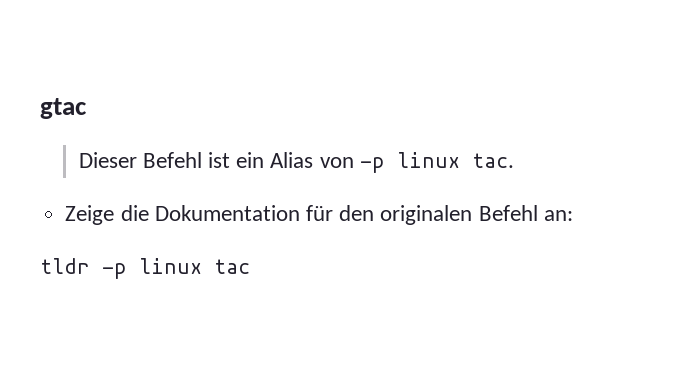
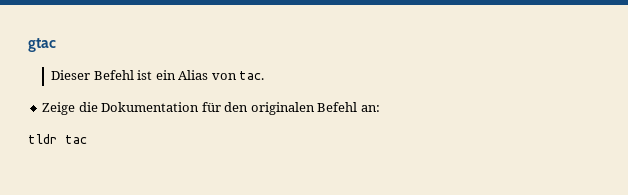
- Dieser Befehl ist ein Alias von -p linux tac.
+ Dieser Befehl ist ein Alias von tac.
- tldr -p linux tac
+ tldr tac

